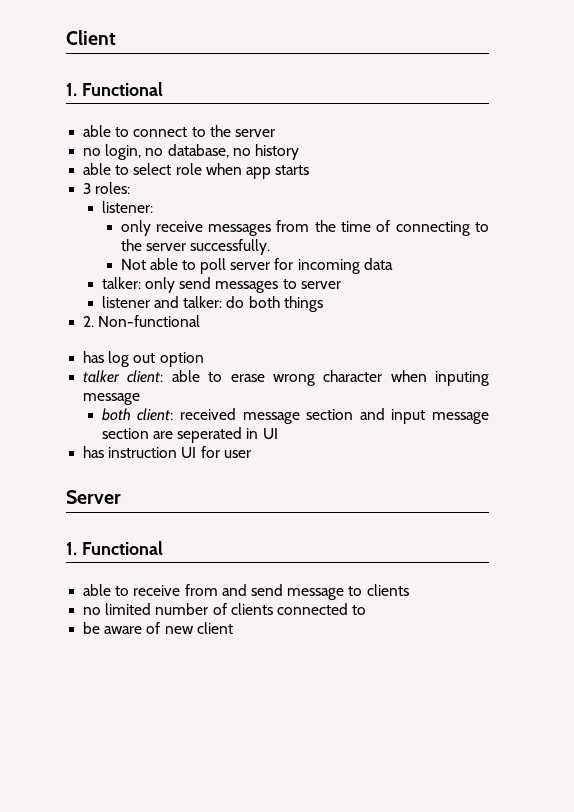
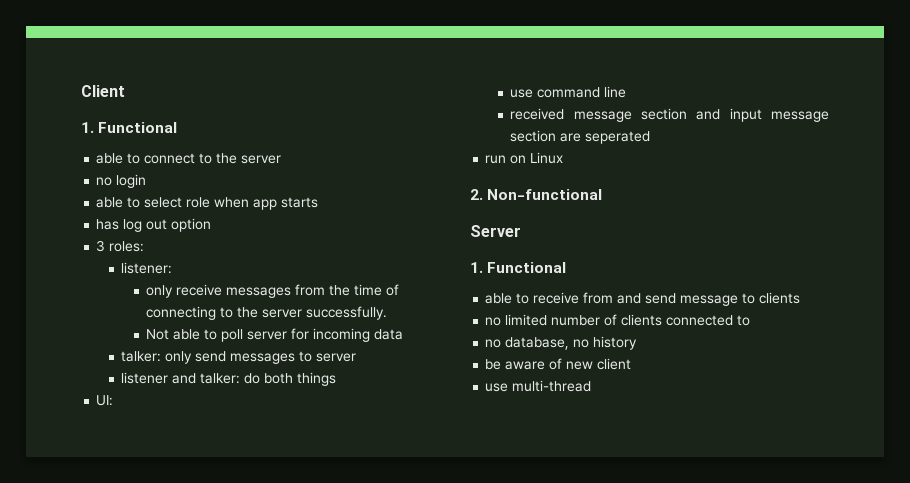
- no login, no database, no history
+ no login
+ has log out option
+ UI:
+ use command line
+ received message section and input message section are seperated
+ run on Linux
  2. Non-functional
- has log out option
- talker client: able to erase wrong character when inputing message
- both client: received message section and input message section are seperated in UI
- has instruction UI for user
+ no database, no history
+ use multi-thread

